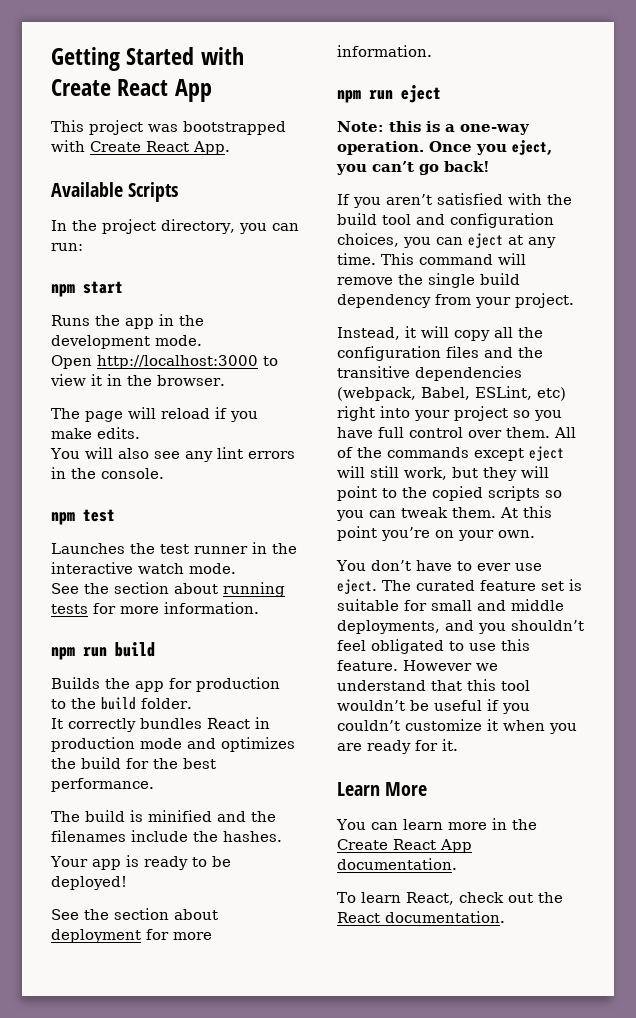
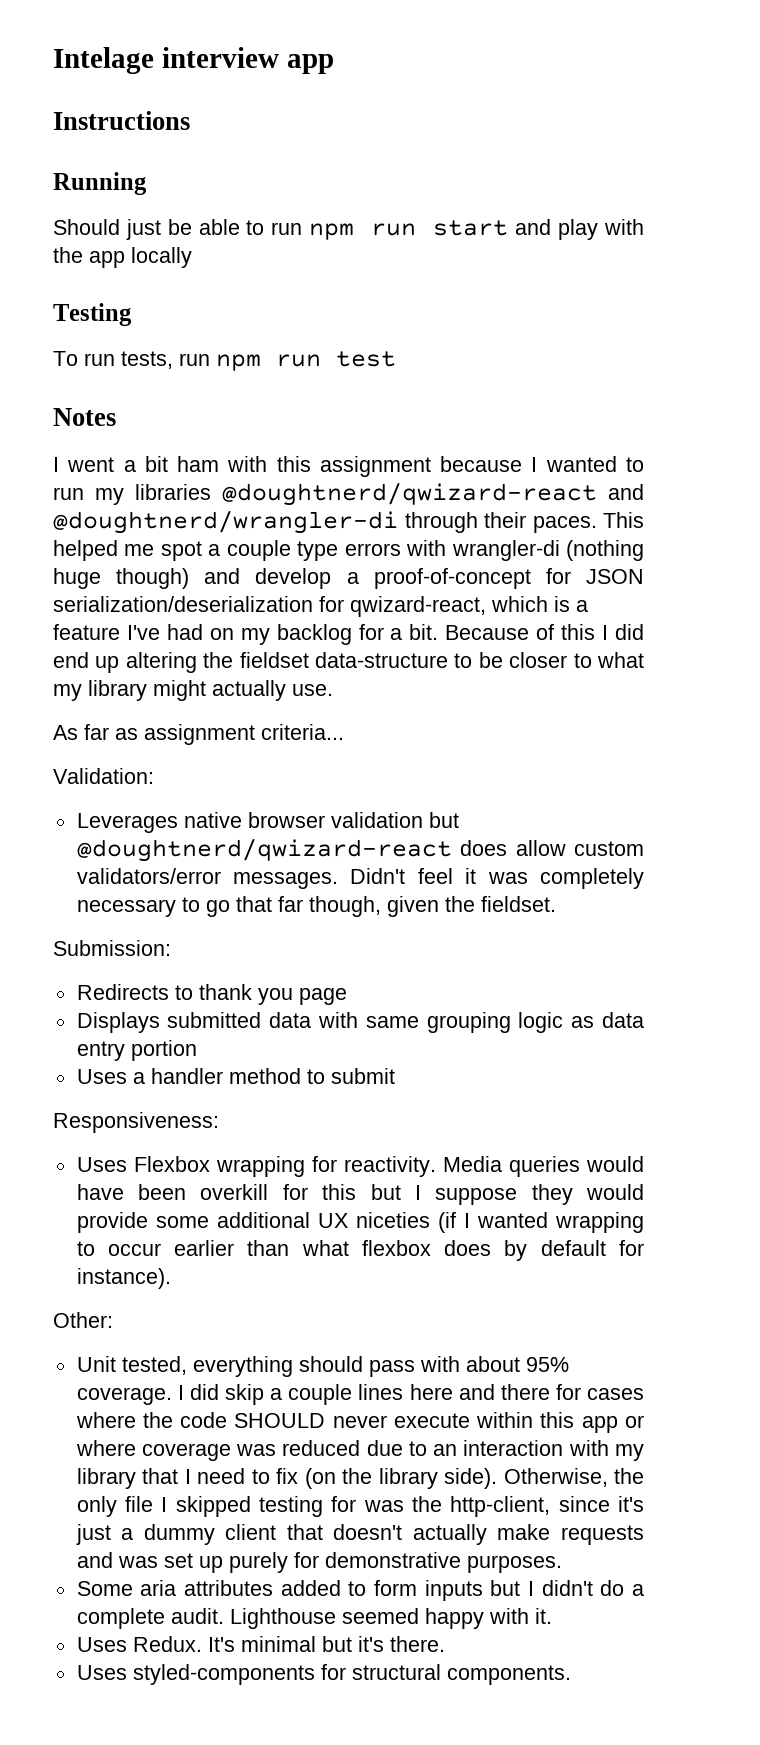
- Getting Started with Create React App
- This project was bootstrapped with Create React App.
- Available Scripts
- In the project directory, you can run:
- npm start
- Runs the app in the development mode.
- Open http://localhost:3000 to view it in the browser.
- The page will reload if you make edits.
- You will also see any lint errors in the console.
- npm test
- Launches the test runner in the interactive watch mode.
- See the section about running tests for more information.
- npm run build
- Builds the app for production to the build folder.
- It correctly bundles React in production mode and optimizes the build for the best performance.
- The build is minified and the filenames include the hashes.
- Your app is ready to be deployed!
- See the section about deployment for more information.
- npm run eject
- Note: this is a one-way operation. Once you eject, you can’t go back!
- If you aren’t satisfied with the build tool and configuration choices, you can eject at any time. This command will remove the single build dependency from your project.
- Instead, it will copy all the configuration files and the transitive dependencies (webpack, Babel, ESLint, etc) right into your project so you have full control over them. All of the commands except eject will still work, but they will point to the copied scripts so you can tweak them. At this point you’re on your own.
- You don’t have to ever use eject. The curated feature set is suitable for small and middle deployments, and you shouldn’t feel obligated to use this feature. However we understand that this tool wouldn’t be useful if you couldn’t customize it when you are ready for it.
- Learn More
- You can learn more in the Create React App documentation.
- To learn React, check out the React documentation.
+ Intelage interview app
+ Instructions
+ Running
+ Should just be able to run npm run start and play with the app locally
+ Testing
+ To run tests, run npm run test
+ Notes
+ I went a bit ham with this assignment because I wanted to run my libraries @doughtnerd/qwizard-react and @doughtnerd/wrangler-di through their paces. This helped me spot a couple type errors with wrangler-di (nothing huge though) and develop a proof-of-concept for JSON serialization/deserialization for qwizard-react, which is a feature I've had on my backlog for a bit. Because of this I did end up altering the fieldset data-structure to be closer to what my library might actually use.
+ As far as assignment criteria...
+ Validation:
+ Leverages native browser validation but @doughtnerd/qwizard-react does allow custom validators/error messages. Didn't feel it was completely necessary to go that far though, given the fieldset.
+ Submission:
+ Redirects to thank you page
+ Displays submitted data with same grouping logic as data entry portion
+ Uses a handler method to submit
+ Responsiveness:
+ Uses Flexbox wrapping for reactivity. Media queries would have been overkill for this but I suppose they would provide some additional UX niceties (if I wanted wrapping to occur earlier than what flexbox does by default for instance).
+ Other:
+ Unit tested, everything should pass with about 95% coverage. I did skip a couple lines here and there for cases where the code SHOULD never execute within this app or where coverage was reduced due to an interaction with my library that I need to fix (on the library side). Otherwise, the only file I skipped testing for was the http-client, since it's just a dummy client that doesn't actually make requests and was set up purely for demonstrative purposes.
+ Some aria attributes added to form inputs but I didn't do a complete audit. Lighthouse seemed happy with it.
+ Uses Redux. It's minimal but it's there.
+ Uses styled-components for structural components.

